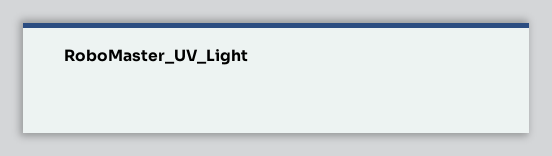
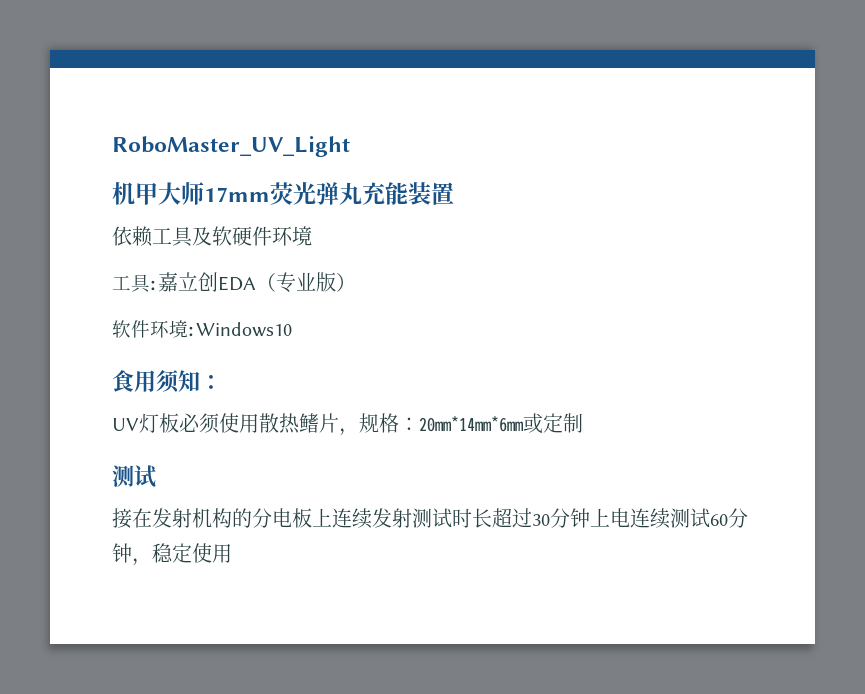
+ 机甲大师17mm荧光弹丸充能装置
+ 依赖工具及软硬件环境
+ 工具:嘉立创EDA（专业版）
+ 软件环境:Windows10
+ 食用须知：
+ UV灯板必须使用散热鳍片，规格：20mm*14mm*6mm或定制
+ 测试
+ 接在发射机构的分电板上连续发射测试时长超过30分钟上电连续测试60分钟，稳定使用

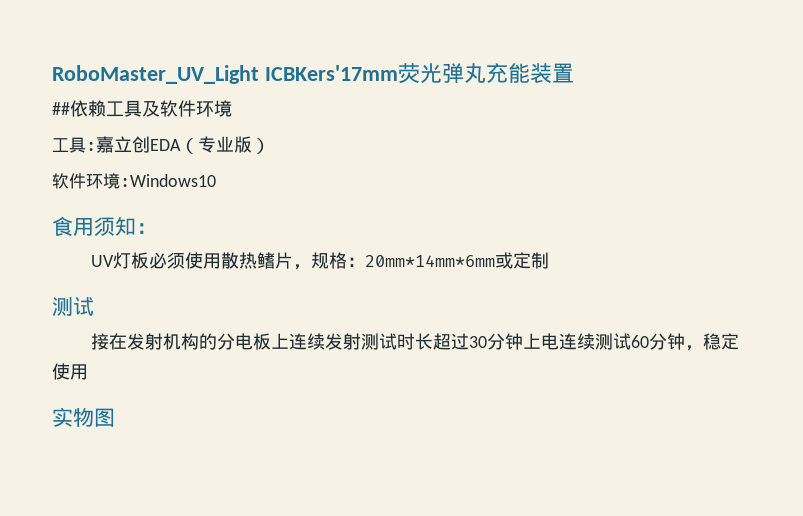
- RoboMaster_UV_Light
- 机甲大师17mm荧光弹丸充能装置
+ RoboMaster_UV_Light ICBKers'17mm荧光弹丸充能装置
- 依赖工具及软硬件环境
+ ##依赖工具及软件环境
+ 实物图

